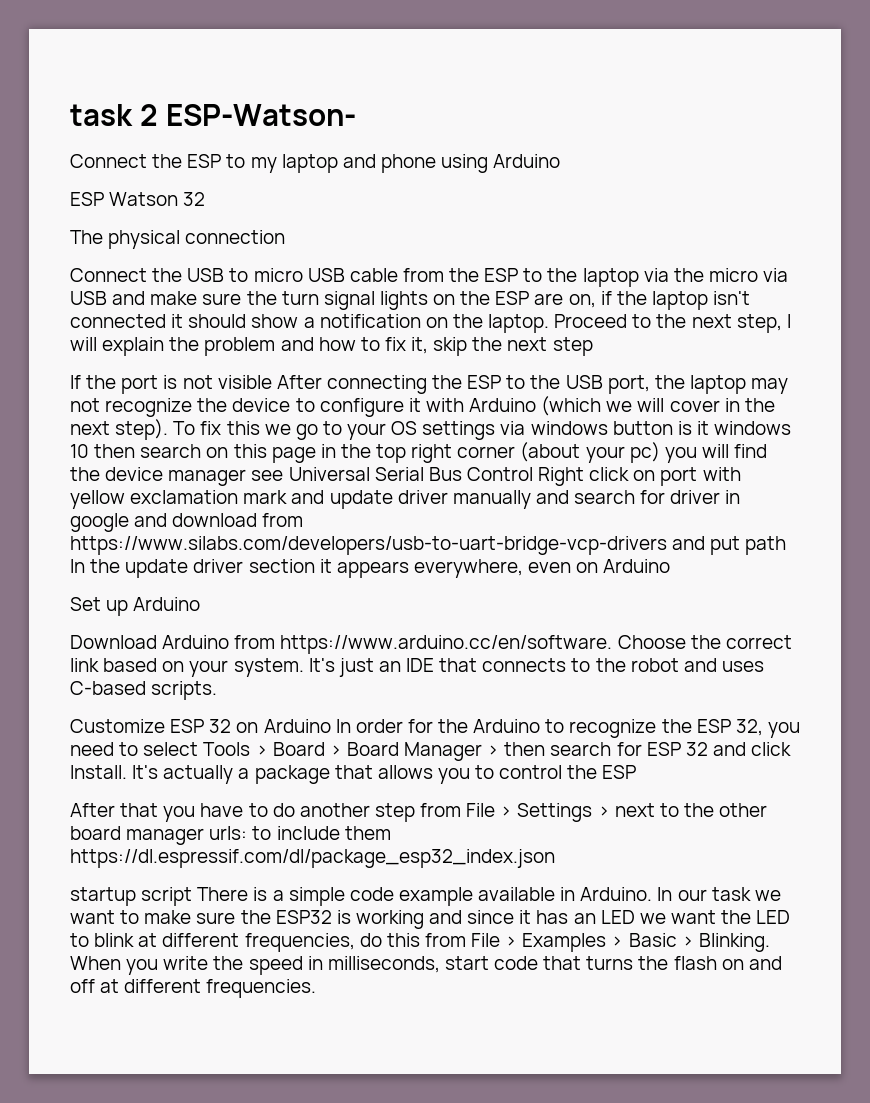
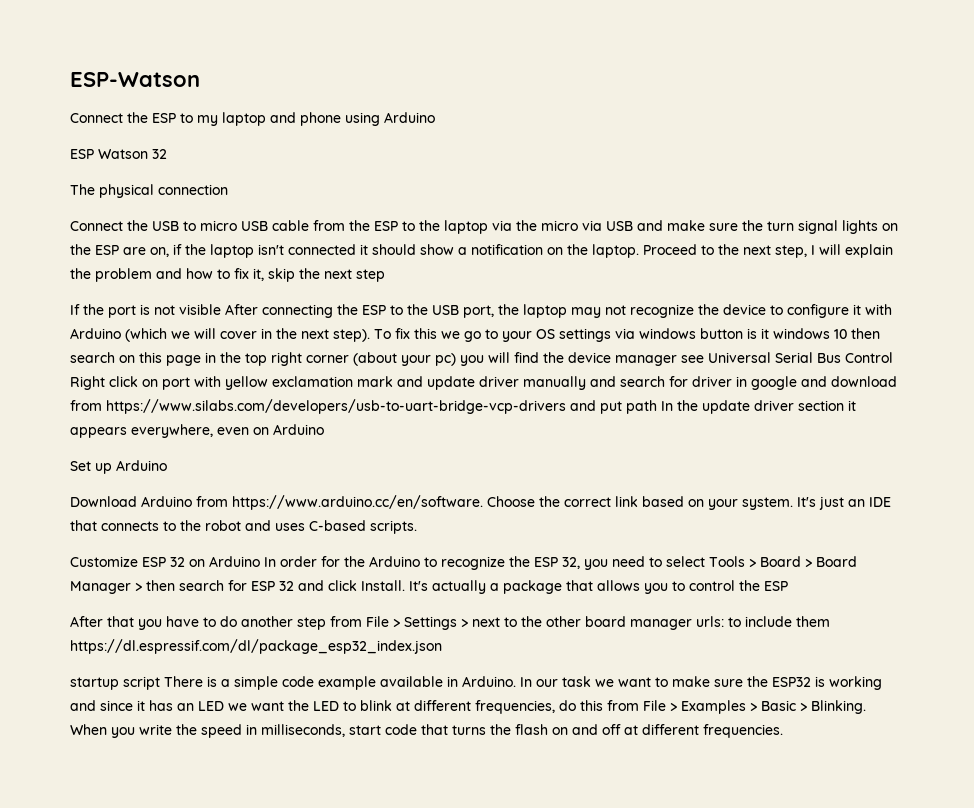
- task 2 ESP-Watson-
+ ESP-Watson

